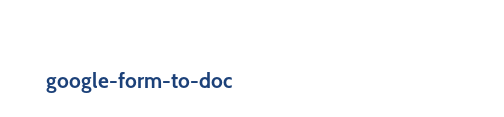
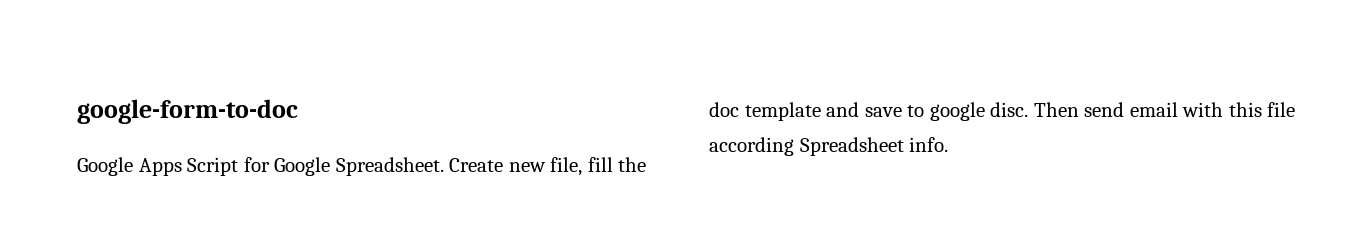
+ Google Apps Script for Google Spreadsheet. Create new file, fill the doc template and save to google disc. Then send email with this file according Spreadsheet info.

